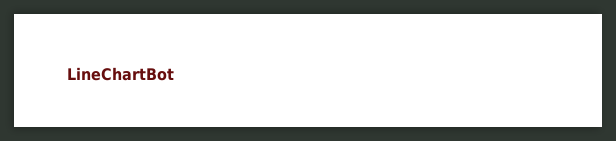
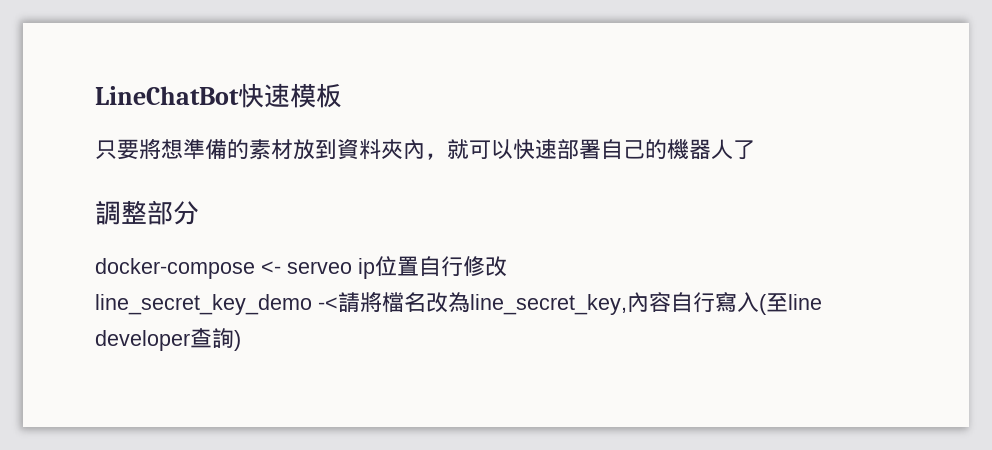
- LineChartBot
+ LineChatBot快速模板
+ 只要將想準備的素材放到資料夾內，就可以快速部署自己的機器人了
+ 調整部分
+ docker-compose <- serveo ip位置自行修改
+ line_secret_key_demo -<請將檔名改為line_secret_key,內容自行寫入(至line developer查詢)

